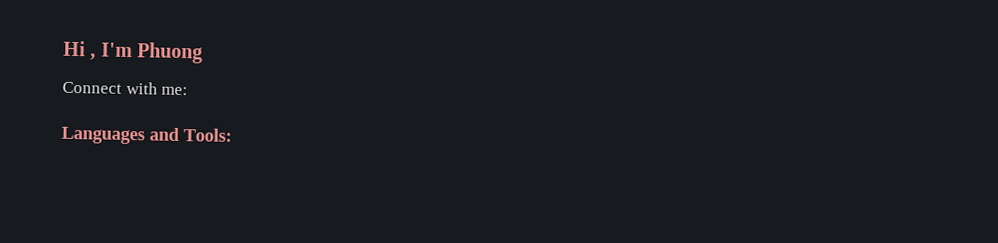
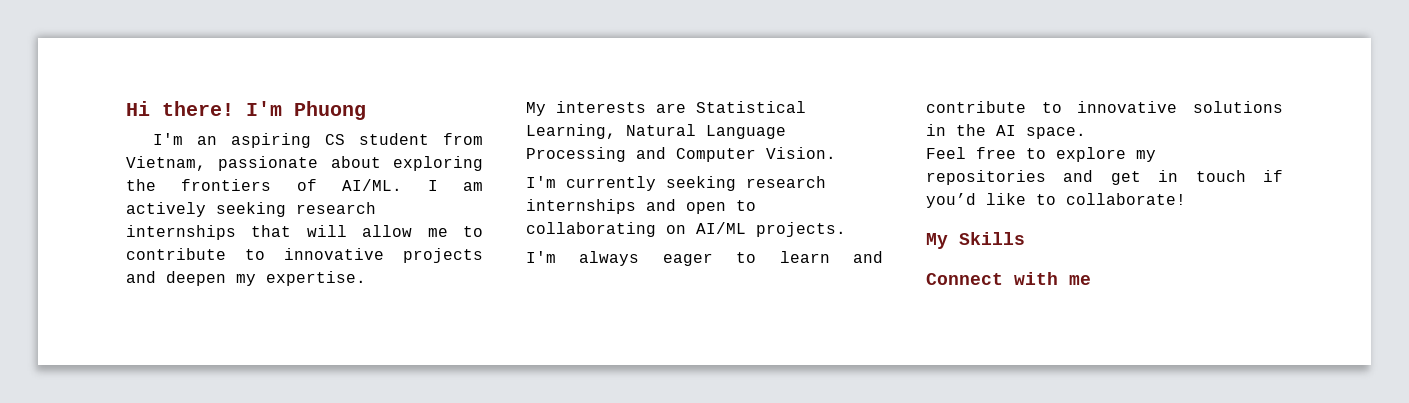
- Hi , I'm Phuong
+ Hi there! I'm Phuong
- Connect with me:
- Languages and Tools:
+ I'm an aspiring CS student from Vietnam, passionate about exploring the frontiers of AI/ML. I am actively seeking research internships that will allow me to contribute to innovative projects and deepen my expertise.
+ My interests are Statistical Learning, Natural Language Processing and Computer Vision.
+ I'm currently seeking research internships and open to collaborating on AI/ML projects.
+ I'm always eager to learn and contribute to innovative solutions in the AI space.
+ Feel free to explore my repositories and get in touch if you’d like to collaborate!
+ My Skills
+ Connect with me

